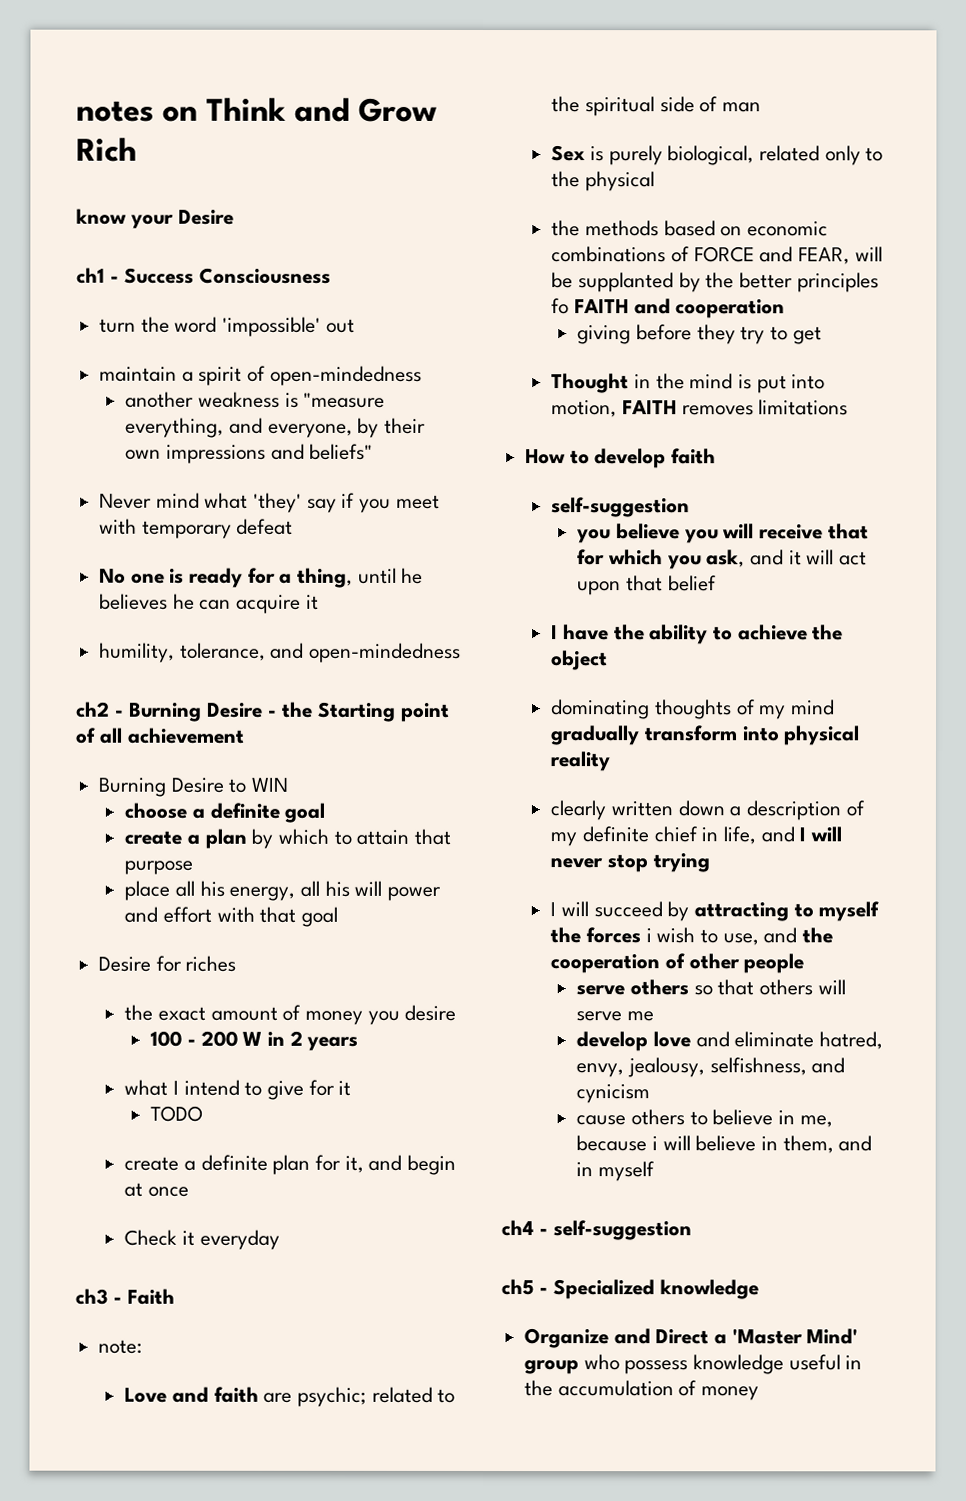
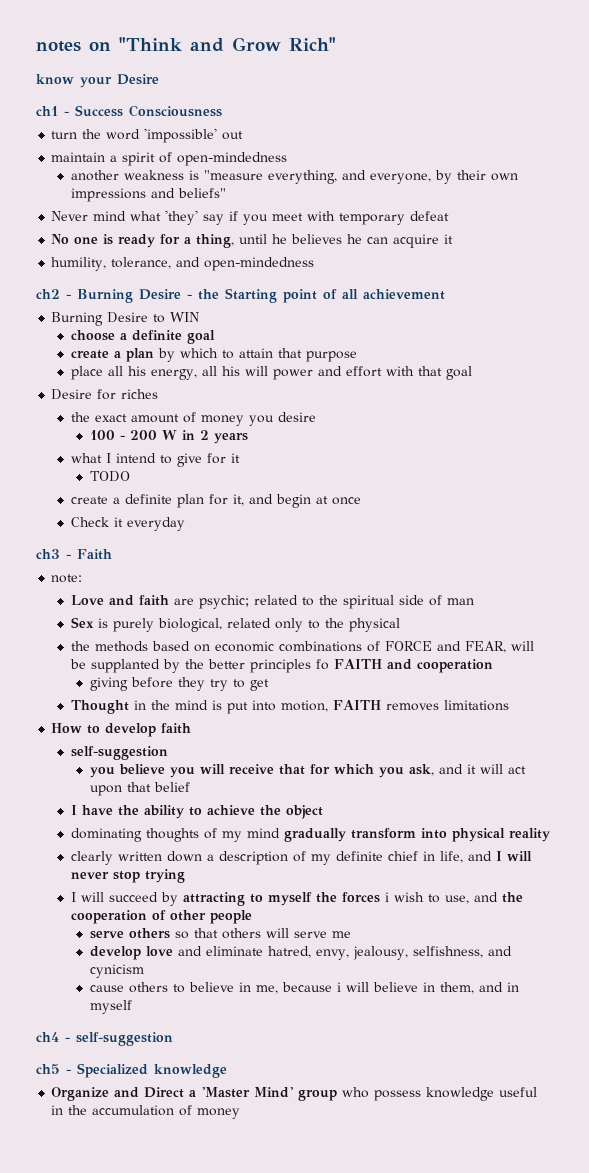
- notes on Think and Grow Rich
+ notes on "Think and Grow Rich"

